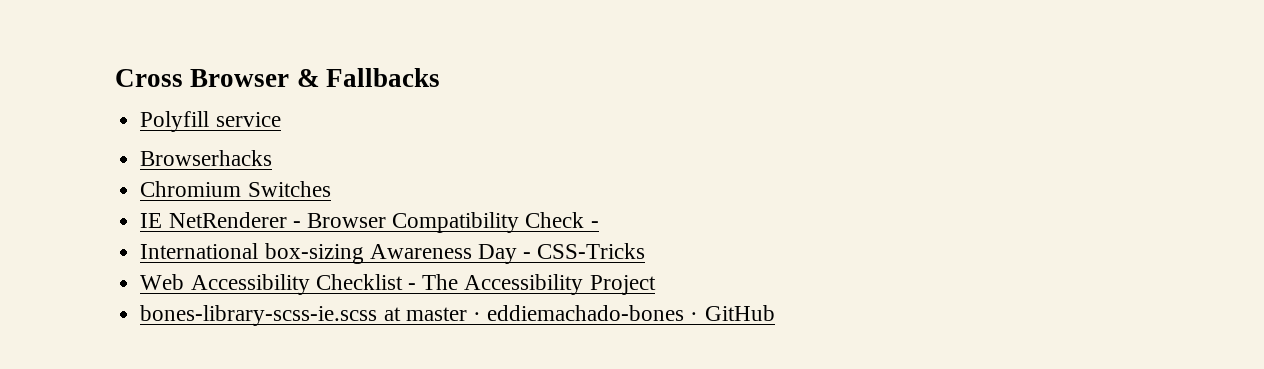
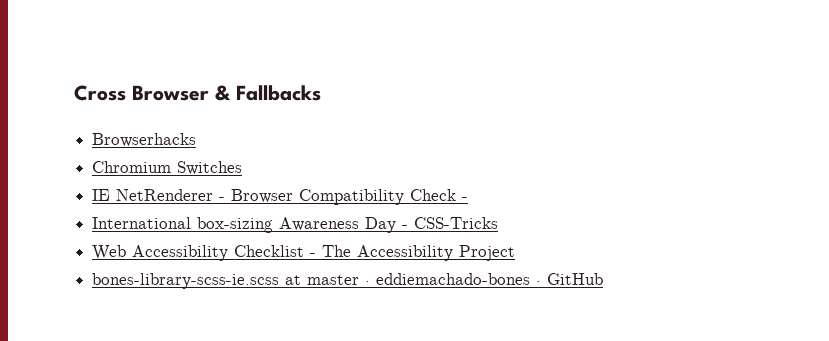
- Polyfill service

